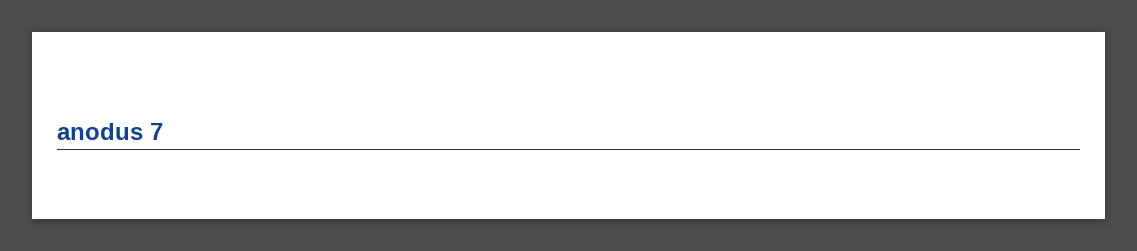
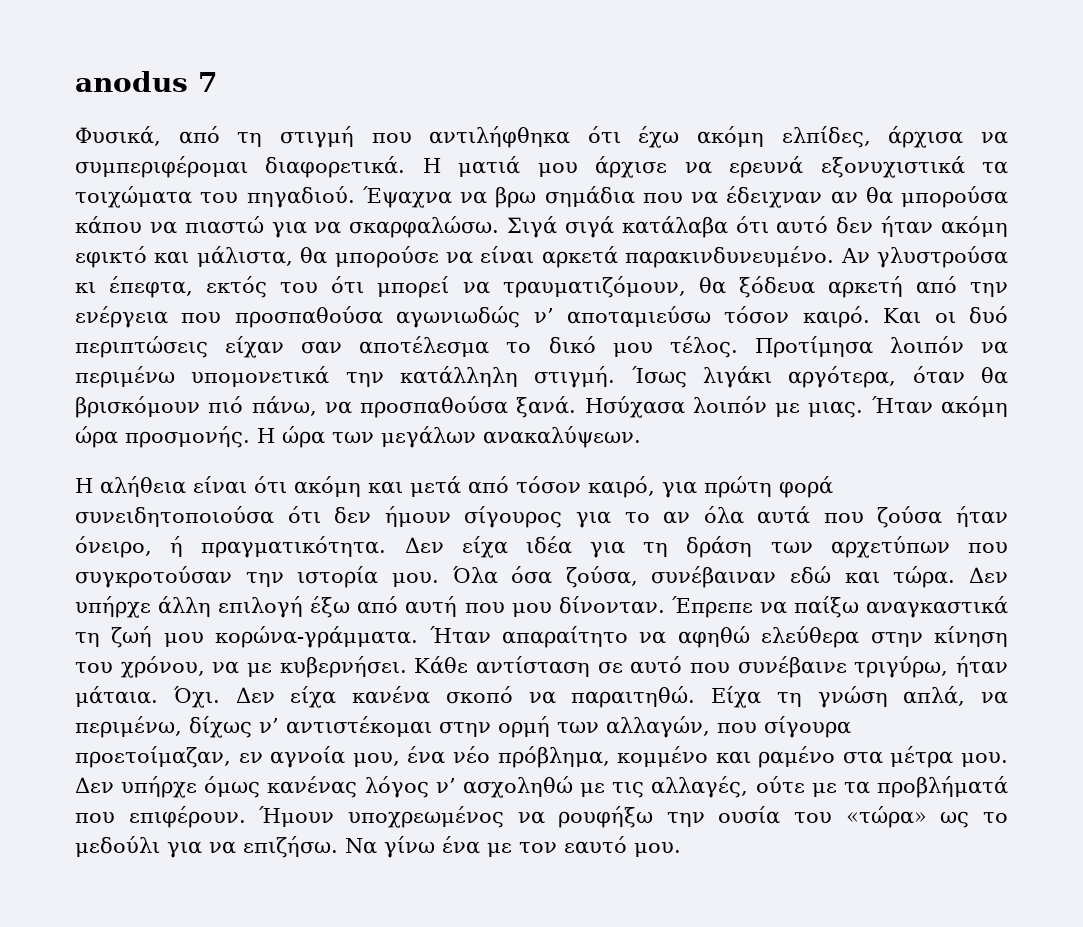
+ Φυσικά, από τη στιγμή που αντιλήφθηκα ότι έχω ακόμη ελπίδες, άρχισα να συμπεριφέρομαι διαφορετικά. Η ματιά μου άρχισε να ερευνά εξονυχιστικά τα τοιχώματα του πηγαδιού. Έψαχνα να βρω σημάδια που να έδειχναν αν θα μπορούσα κάπου να πιαστώ για να σκαρφαλώσω. Σιγά σιγά κατάλαβα ότι αυτό δεν ήταν ακόμη εφικτό και μάλιστα, θα μπορούσε να είναι αρκετά παρακινδυνευμένο. Αν γλυστρούσα κι έπεφτα, εκτός του ότι μπορεί να τραυματιζόμουν, θα ξόδευα αρκετή από την ενέργεια που προσπαθούσα αγωνιωδώς ν’ αποταμιεύσω τόσον καιρό. Και οι δυό περιπτώσεις είχαν σαν αποτέλεσμα το δικό μου τέλος. Προτίμησα λοιπόν να περιμένω υπομονετικά την κατάλληλη στιγμή. Ίσως λιγάκι αργότερα, όταν θα βρισκόμουν πιό πάνω, να προσπαθούσα ξανά. Ησύχασα λοιπόν με μιας. Ήταν ακόμη ώρα προσμονής. Η ώρα των μεγάλων ανακαλύψεων.
+ Η αλήθεια είναι ότι ακόμη και μετά από τόσον καιρό, για πρώτη φορά συνειδητοποιούσα ότι δεν ήμουν σίγουρος για το αν όλα αυτά που ζούσα ήταν όνειρο, ή πραγματικότητα. Δεν είχα ιδέα για τη δράση των αρχετύπων που συγκροτούσαν την ιστορία μου. Όλα όσα ζούσα, συνέβαιναν εδώ και τώρα. Δεν υπήρχε άλλη επιλογή έξω από αυτή που μου δίνονταν. Έπρεπε να παίξω αναγκαστικά τη ζωή μου κορώνα-γράμματα. Ήταν απαραίτητο να αφηθώ ελεύθερα στην κίνηση του χρόνου, να με κυβερνήσει. Κάθε αντίσταση σε αυτό που συνέβαινε τριγύρω, ήταν μάταια. Όχι. Δεν είχα κανένα σκοπό να παραιτηθώ. Είχα τη γνώση απλά, να περιμένω, δίχως ν’ αντιστέκομαι στην ορμή των αλλαγών, που σίγουρα προετοίμαζαν, εν αγνοία μου, ένα νέο πρόβλημα, κομμένο και ραμένο στα μέτρα μου. Δεν υπήρχε όμως κανένας λόγος ν’ ασχοληθώ με τις αλλαγές, ούτε με τα προβλήματά που επιφέρουν. Ήμουν υποχρεωμένος να ρουφήξω την ουσία του «τώρα» ως το μεδούλι για να επιζήσω. Να γίνω ένα με τον εαυτό μου.

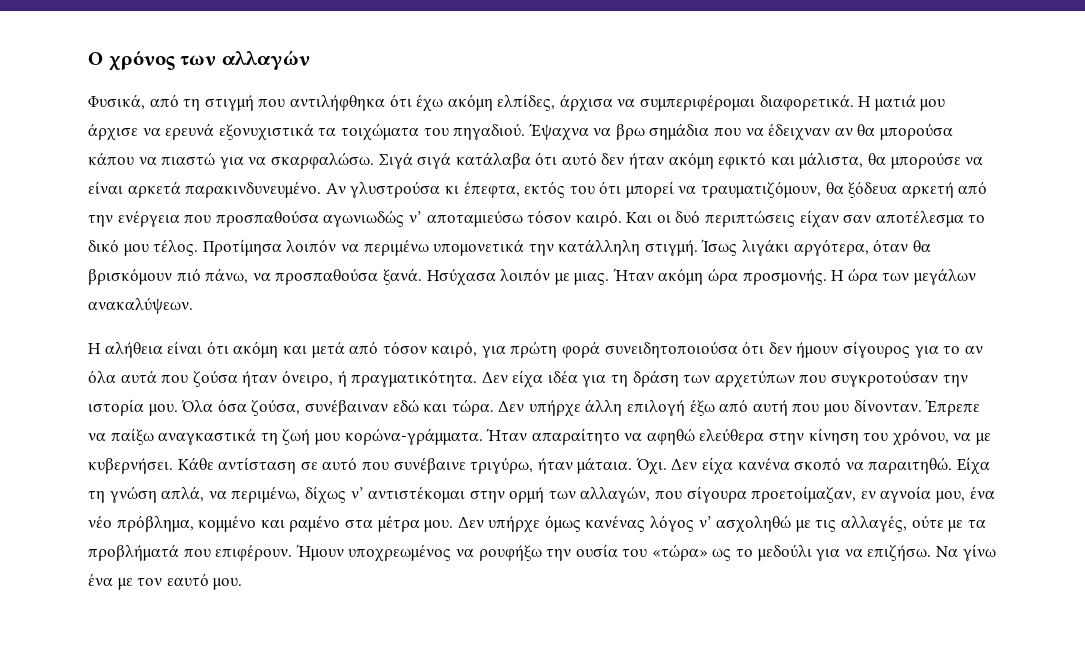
- anodus 7
+ Ο χρόνος των αλλαγών

